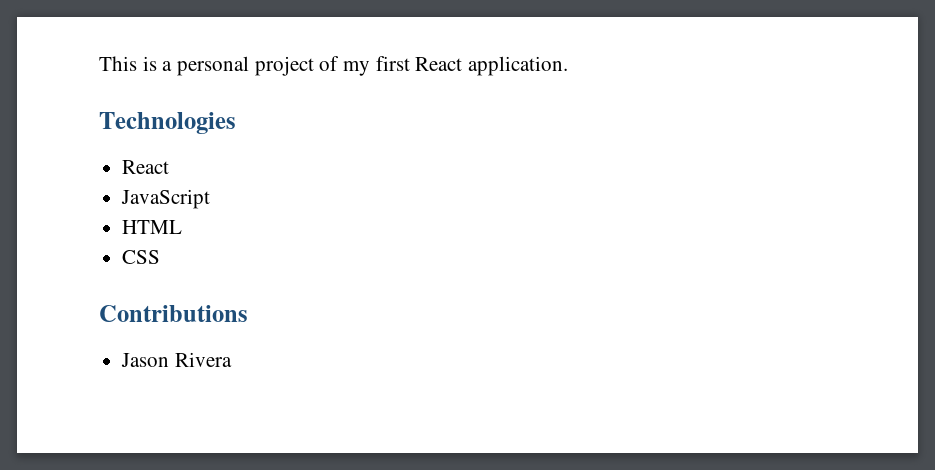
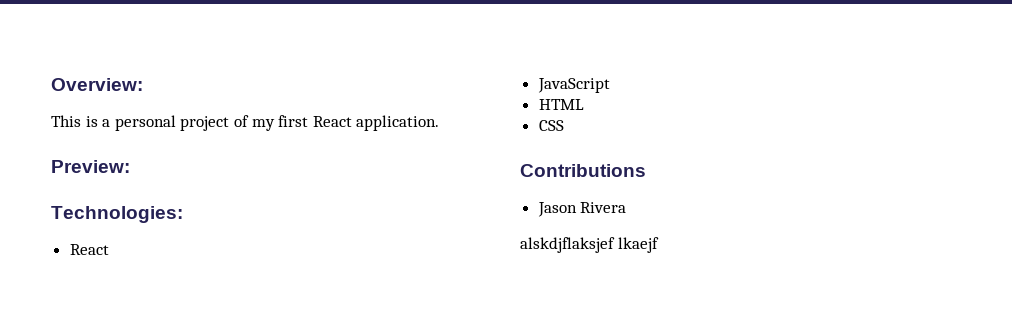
+ Overview:
- Technologies
+ Preview:
+ Technologies:
+ alskdjflaksjef lkaejf

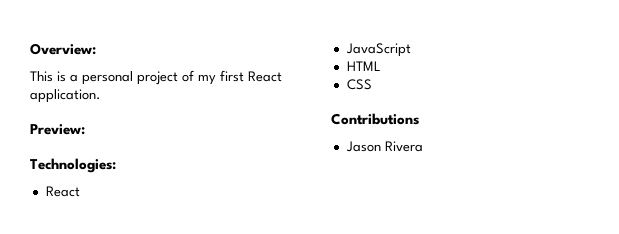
- alskdjflaksjef lkaejf

